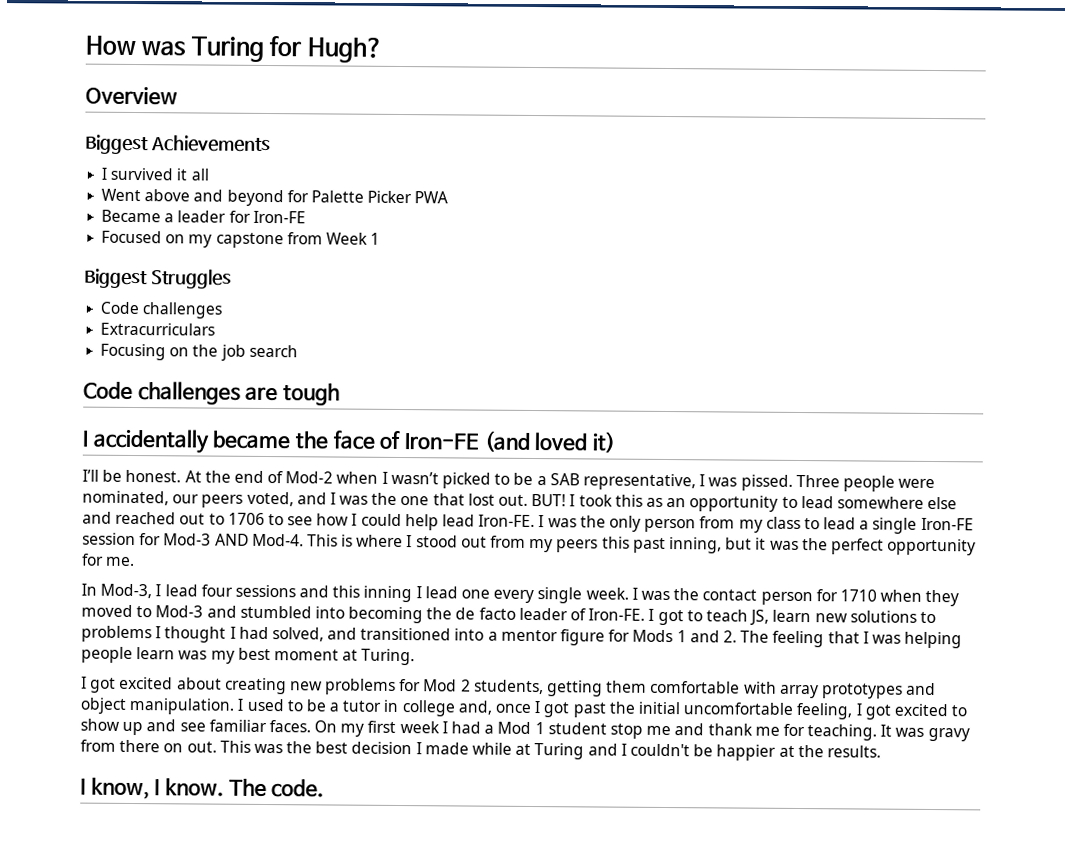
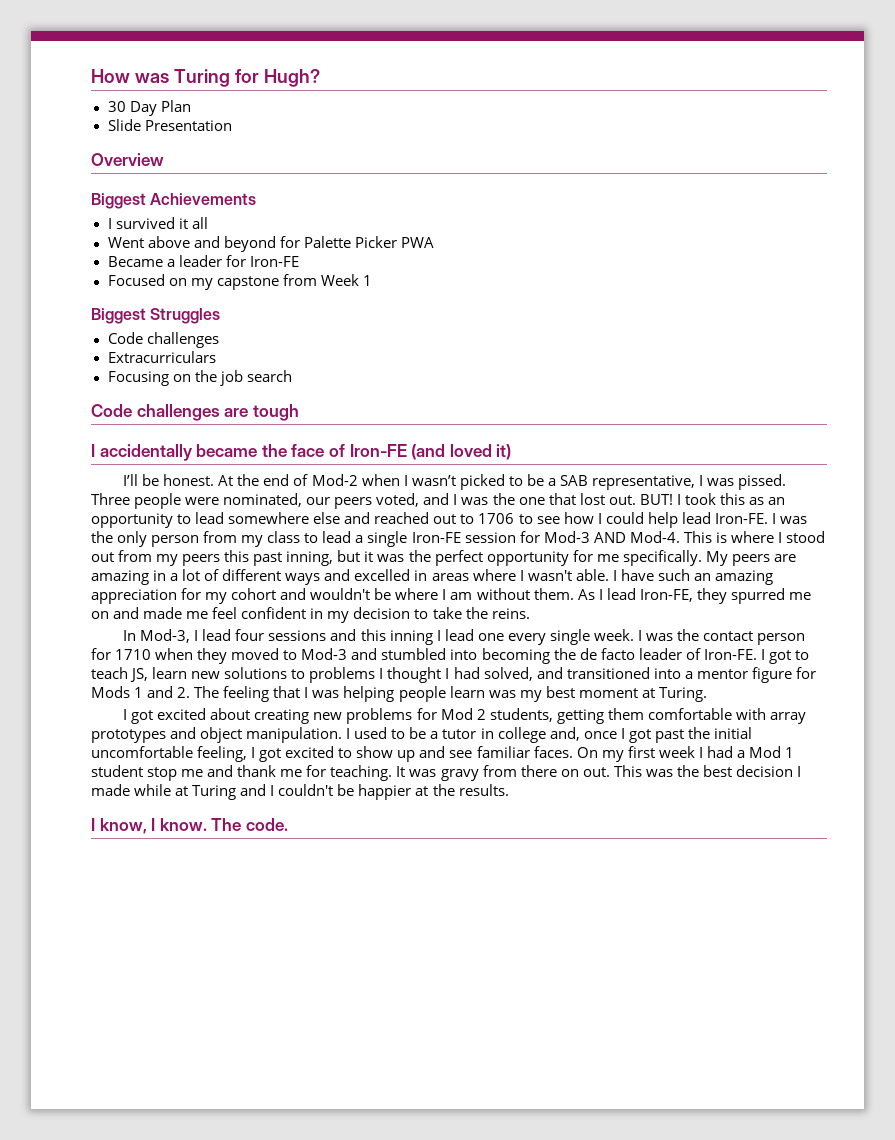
+ 30 Day Plan
+ Slide Presentation
- This is where I stood out from my peers this past inning, but it was the perfect opportunity for me.
+ This is where I stood out from my peers this past inning, but it was the perfect opportunity for me specifically. My peers are amazing in a lot of different ways and excelled in areas where I wasn't able. I have such an amazing appreciation for my cohort and wouldn't be where I am without them. As I lead Iron-FE, they spurred me on and made me feel confident in my decision to take the reins.

